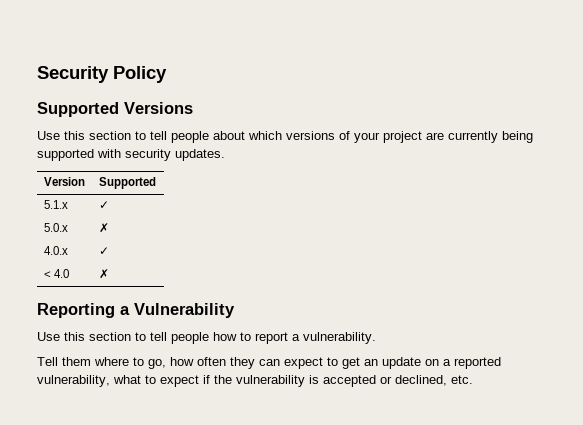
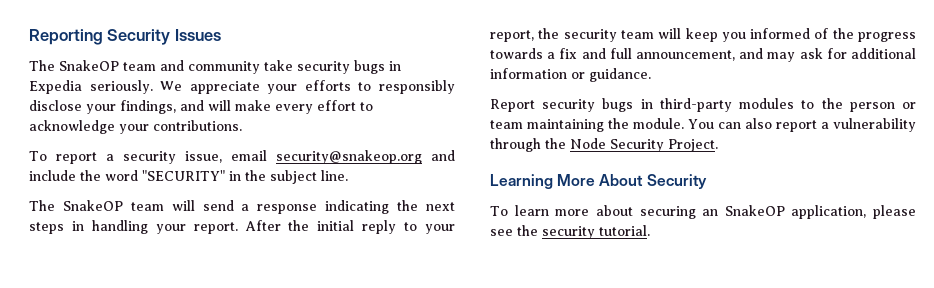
- Security Policy
- Supported Versions
- Use this section to tell people about which versions of your project are currently being supported with security updates.
- Version | Supported
- 5.1.x | ✓
- 5.0.x | ✗
- 4.0.x | ✓
- < 4.0 | ✗
- Reporting a Vulnerability
- Use this section to tell people how to report a vulnerability.
- Tell them where to go, how often they can expect to get an update on a reported vulnerability, what to expect if the vulnerability is accepted or declined, etc.
+ Reporting Security Issues
+ The SnakeOP team and community take security bugs in Expedia seriously. We appreciate your efforts to responsibly disclose your findings, and will make every effort to acknowledge your contributions.
+ To report a security issue, email security@snakeop.org and include the word "SECURITY" in the subject line.
+ The SnakeOP team will send a response indicating the next steps in handling your report. After the initial reply to your report, the security team will keep you informed of the progress towards a fix and full announcement, and may ask for additional information or guidance.
+ Report security bugs in third-party modules to the person or team maintaining the module. You can also report a vulnerability through the Node Security Project.
+ Learning More About Security
+ To learn more about securing an SnakeOP application, please see the security tutorial.

